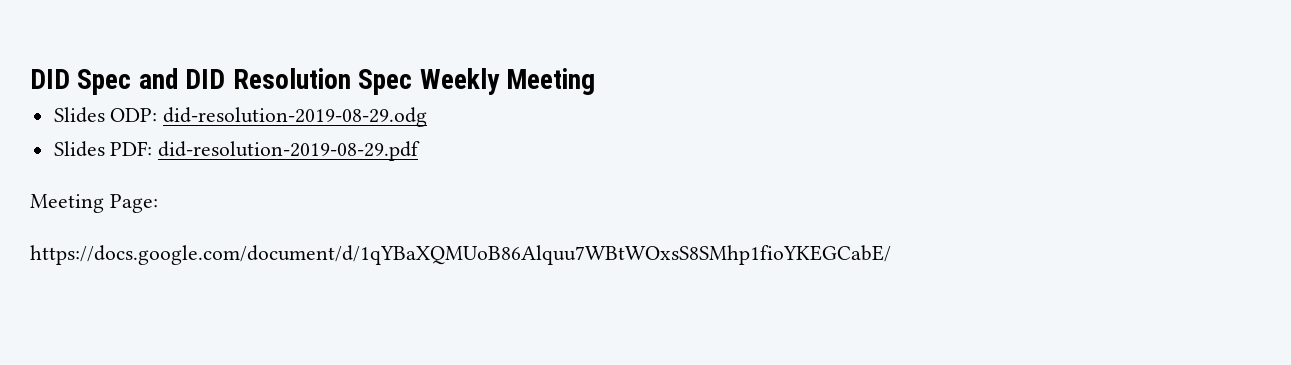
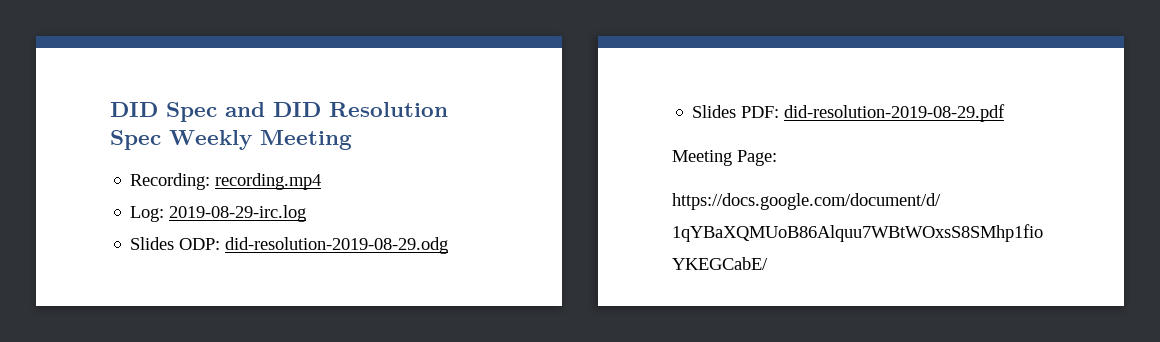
+ Recording: recording.mp4
+ Log: 2019-08-29-irc.log

